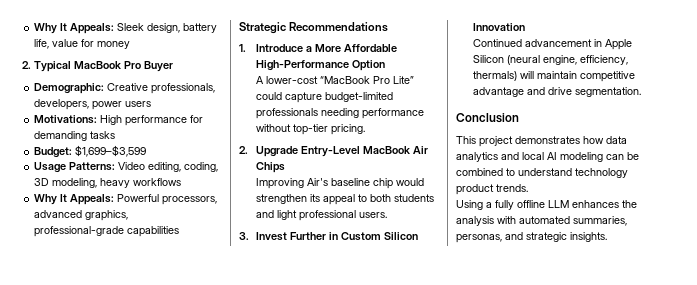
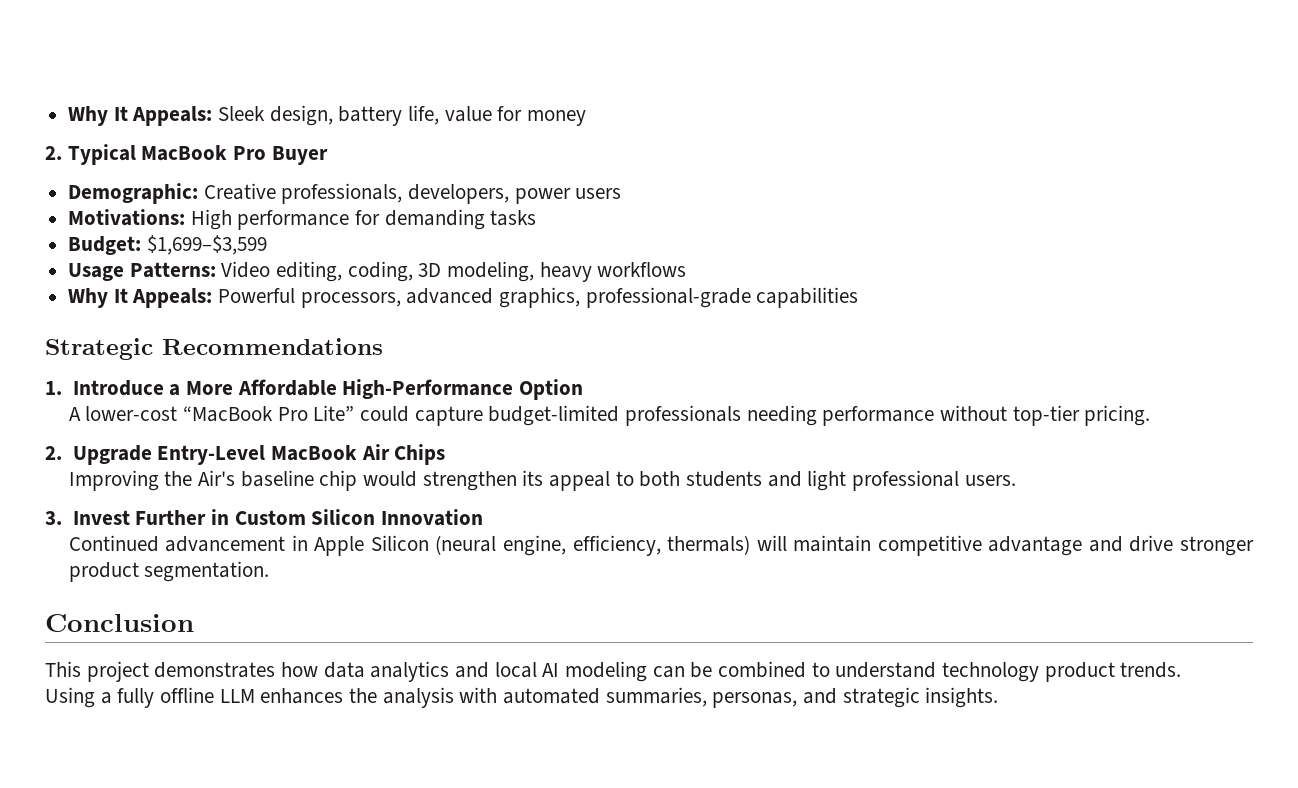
- Improving Air's baseline chip would strengthen its appeal to both students and light professional users.
+ Improving the Air's baseline chip would strengthen its appeal to both students and light professional users.
- Continued advancement in Apple Silicon (neural engine, efficiency, thermals) will maintain competitive advantage and drive segmentation.
+ Continued advancement in Apple Silicon (neural engine, efficiency, thermals) will maintain competitive advantage and drive stronger product segmentation.

